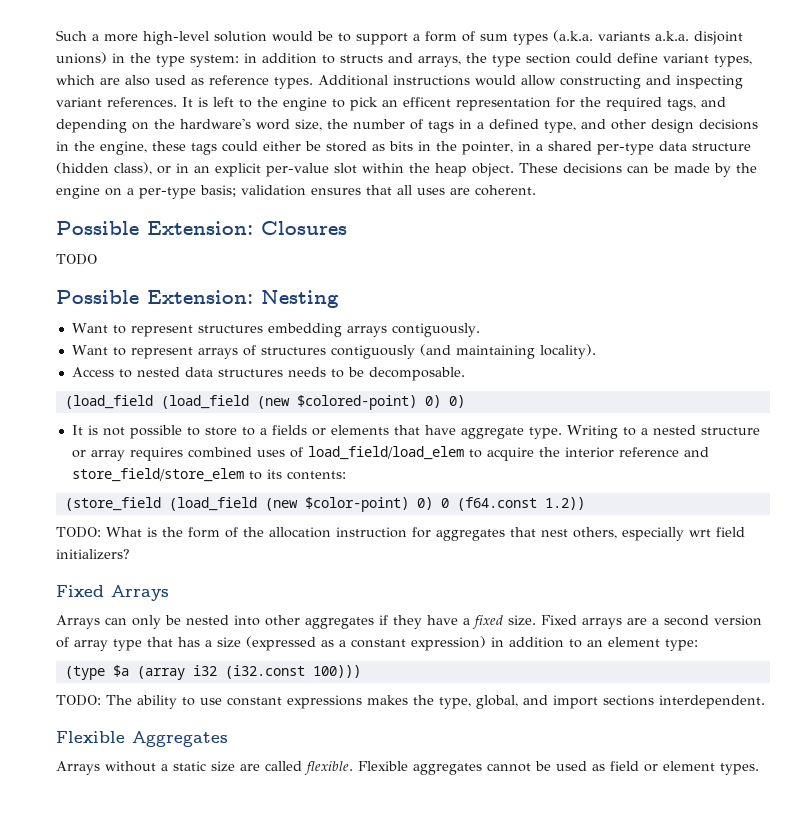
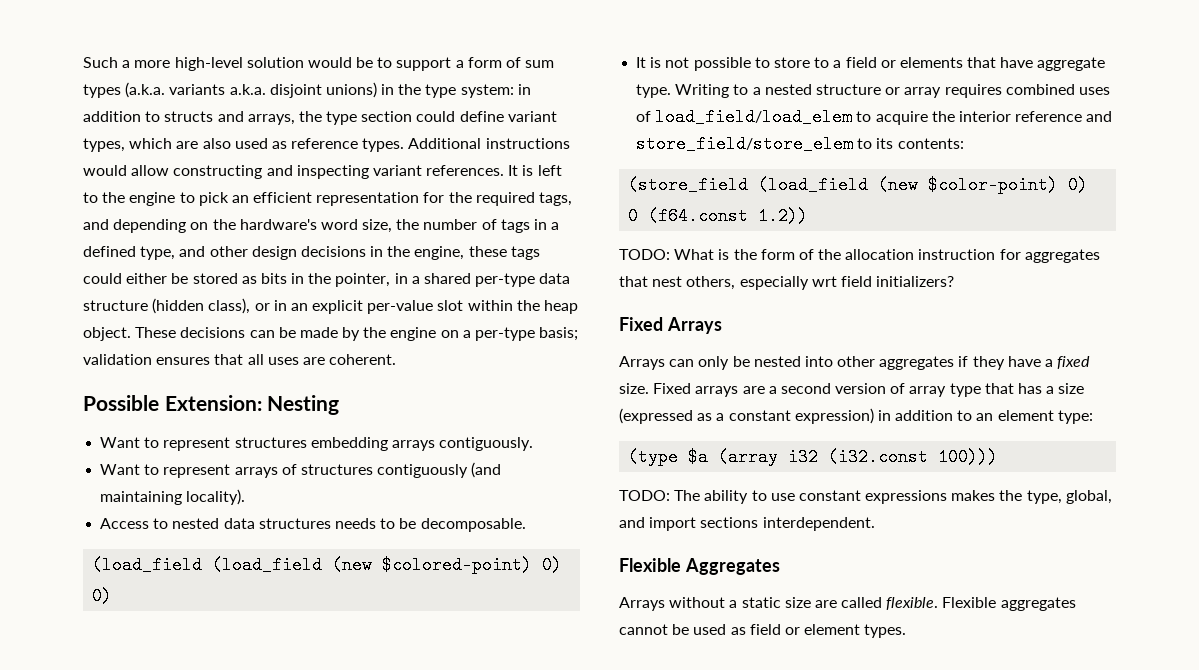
- It is left to the engine to pick an efficent representation for the required tags, and depending on the hardware's word size, the number of tags in a defined type, and other design decisions in the engine, these tags could either be stored as bits in the pointer, in a shared per-type data structure (hidden class), or in an explicit per-value slot within the heap object.
+ It is left to the engine to pick an efficient representation for the required tags, and depending on the hardware's word size, the number of tags in a defined type, and other design decisions in the engine, these tags could either be stored as bits in the pointer, in a shared per-type data structure (hidden class), or in an explicit per-value slot within the heap object.
- Possible Extension: Closures
- TODO
- It is not possible to store to a fields or elements that have aggregate type.
+ It is not possible to store to a field or elements that have aggregate type.

